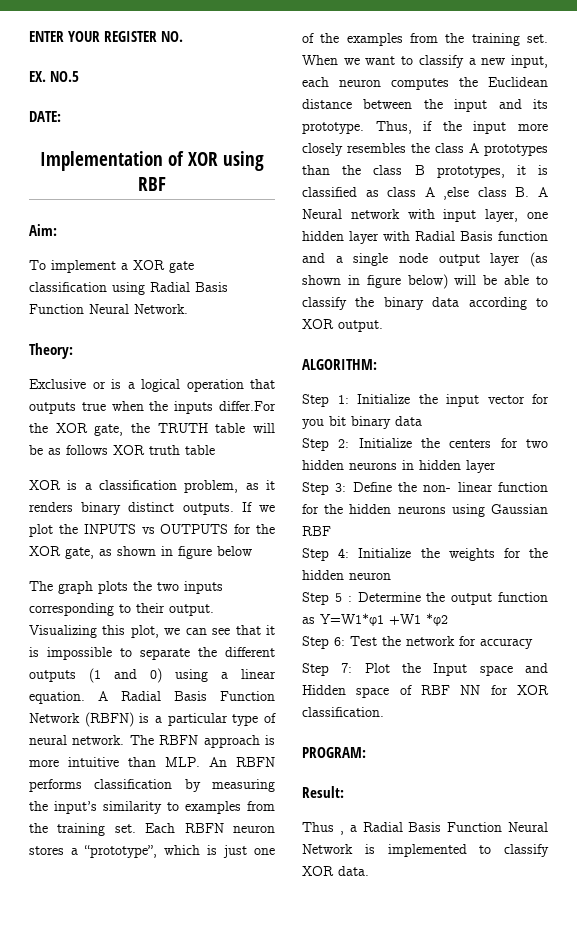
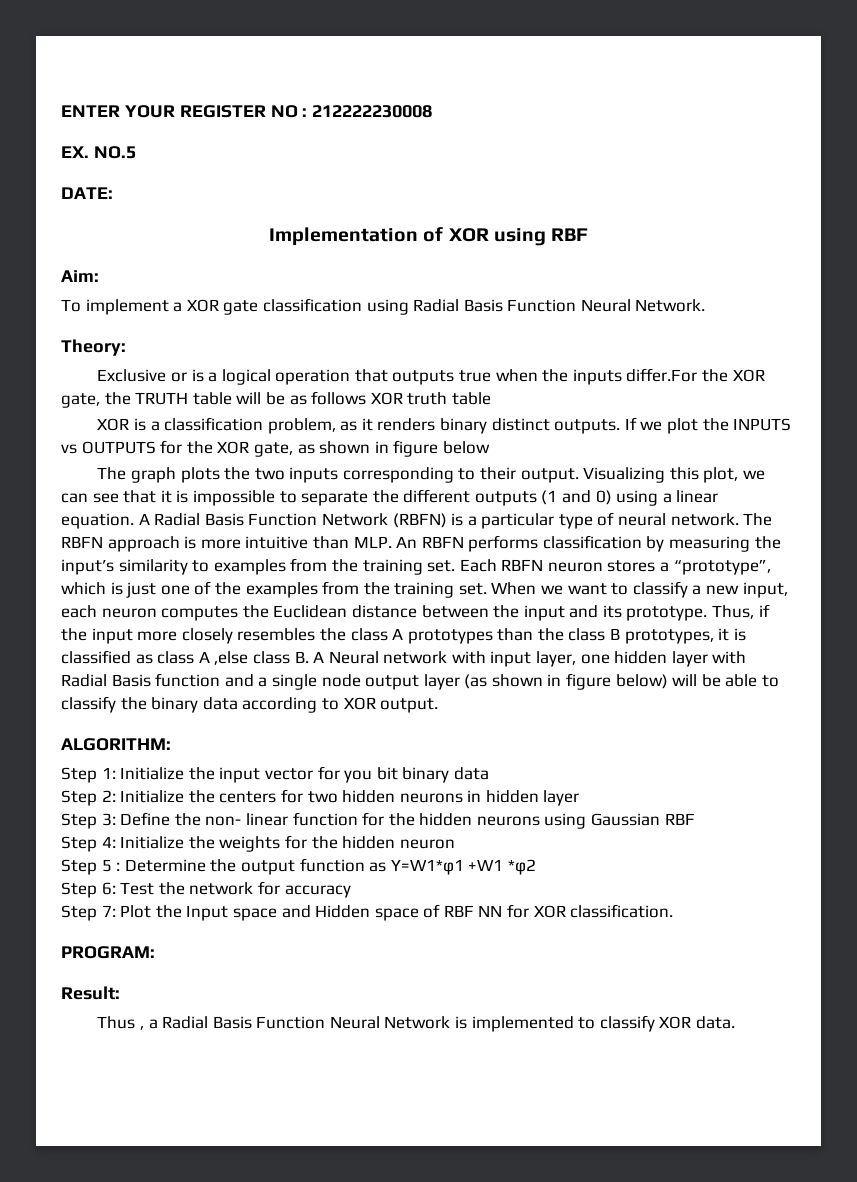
- ENTER YOUR REGISTER NO.
+ ENTER YOUR REGISTER NO : 212222230008

